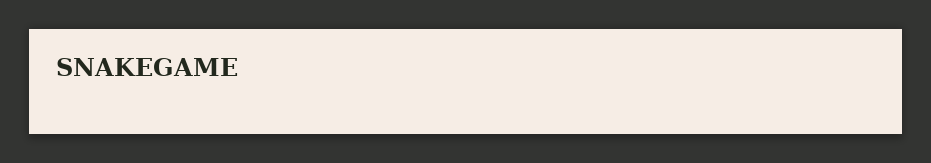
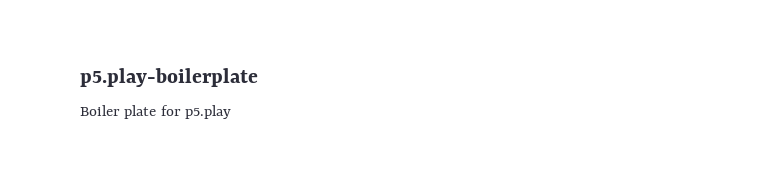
- SNAKEGAME
+ p5.play-boilerplate
+ Boiler plate for p5.play

